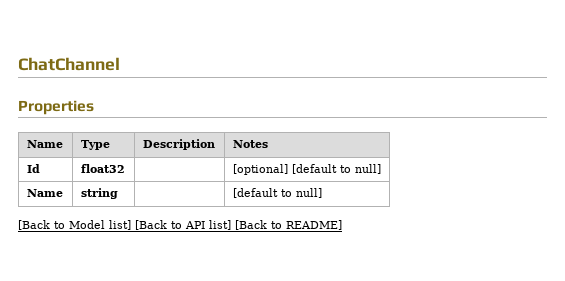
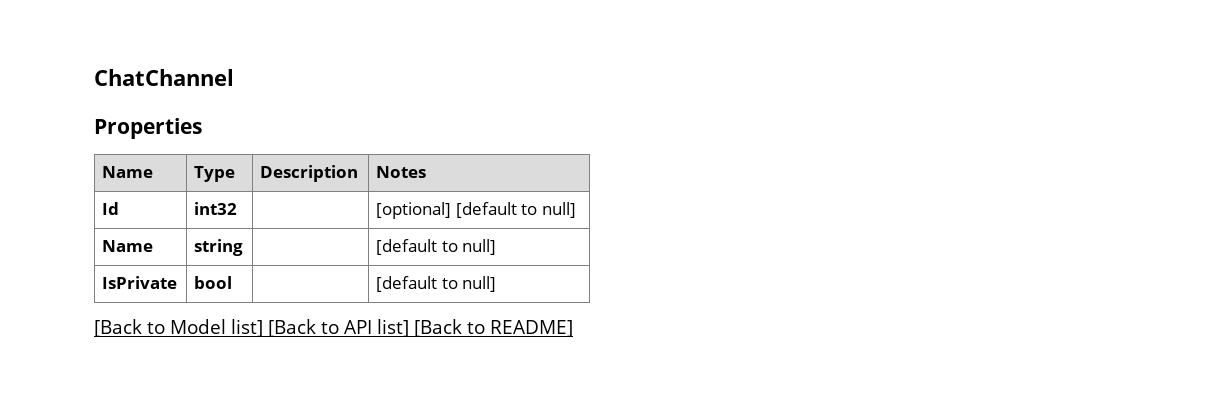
- Id | float32 | | [optional] [default to null]
+ Id | int32 | | [optional] [default to null]
+ IsPrivate | bool | | [default to null]

